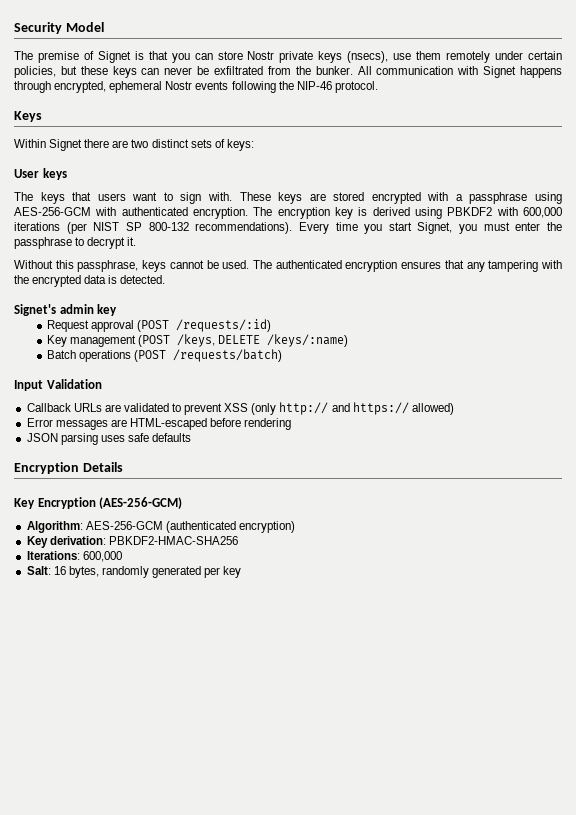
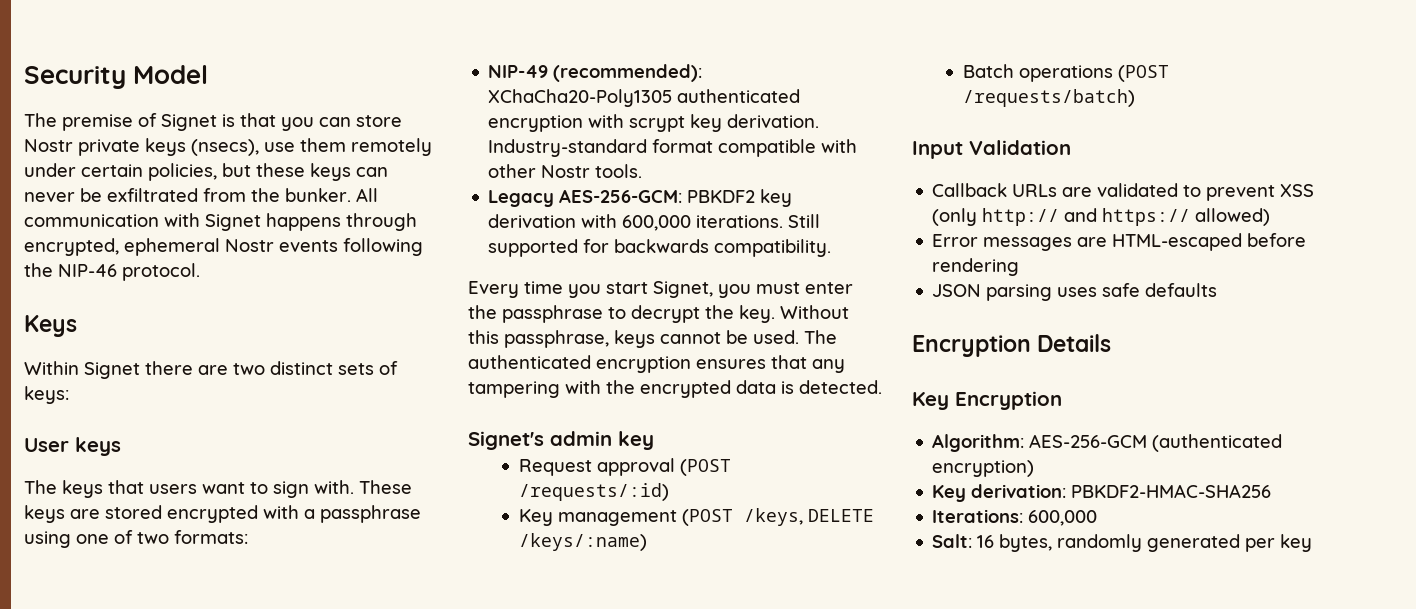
- These keys are stored encrypted with a passphrase using AES-256-GCM with authenticated encryption. The encryption key is derived using PBKDF2 with 600,000 iterations (per NIST SP 800-132 recommendations). Every time you start Signet, you must enter the passphrase to decrypt it.
- Without this passphrase, keys cannot be used.
+ These keys are stored encrypted with a passphrase using one of two formats:
+ NIP-49 (recommended): XChaCha20-Poly1305 authenticated encryption with scrypt key derivation. Industry-standard format compatible with other Nostr tools.
+ Legacy AES-256-GCM: PBKDF2 key derivation with 600,000 iterations. Still supported for backwards compatibility.
+ Every time you start Signet, you must enter the passphrase to decrypt the key. Without this passphrase, keys cannot be used.
- Key Encryption (AES-256-GCM)
+ Key Encryption

